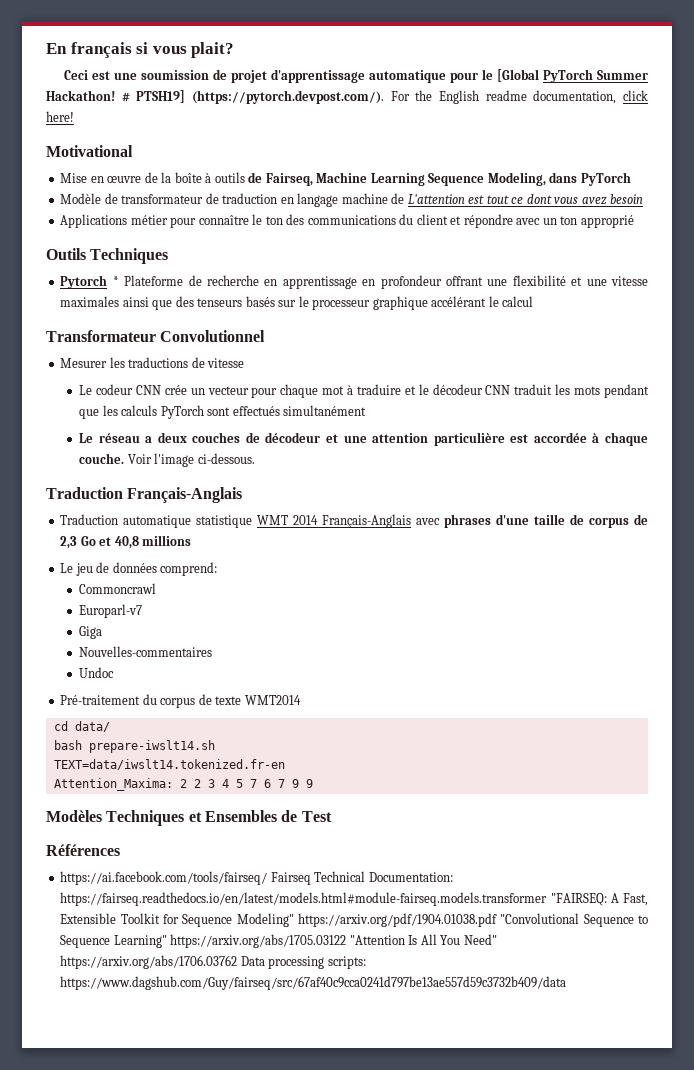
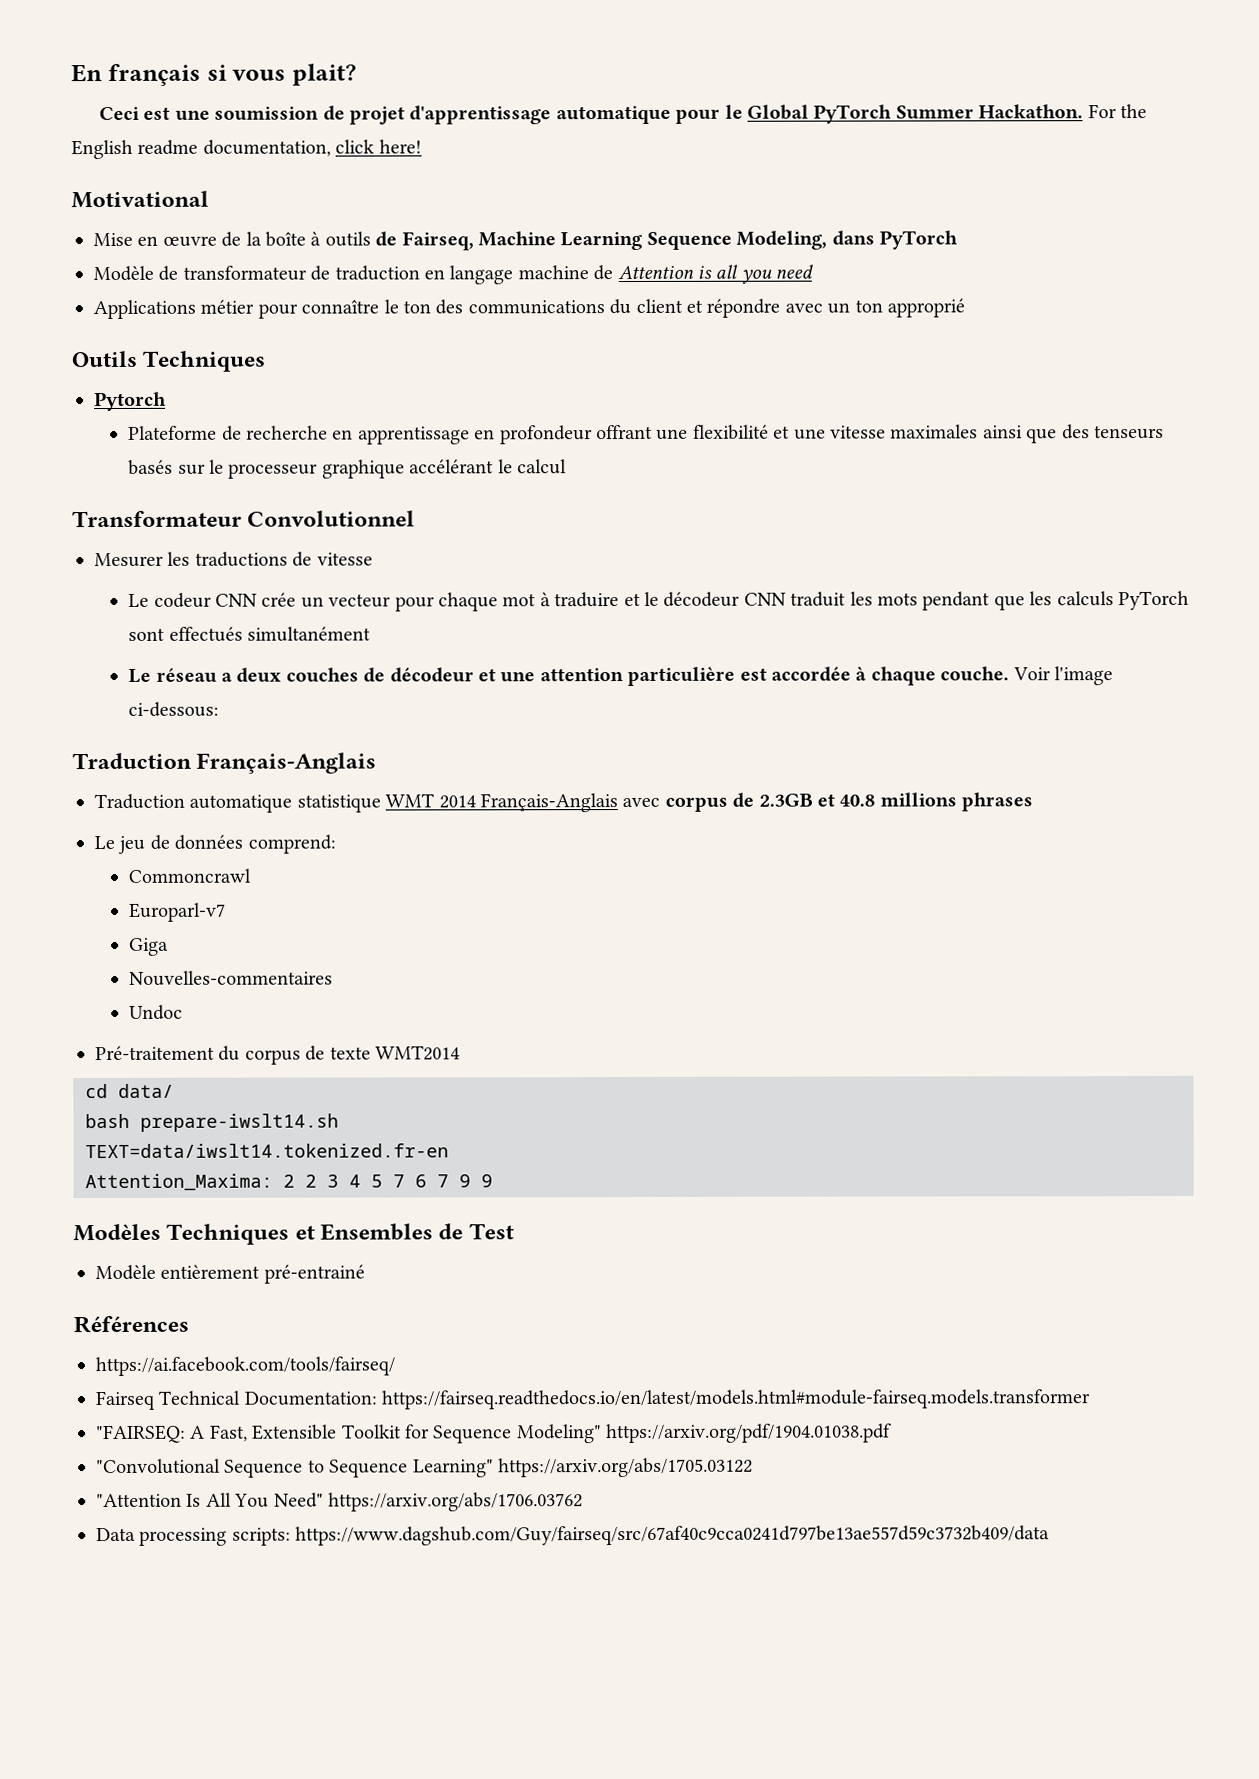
- Ceci est une soumission de projet d'apprentissage automatique pour le [Global PyTorch Summer Hackathon! # PTSH19] (https://pytorch.devpost.com/). For the English readme documentation, click here!
+ Ceci est une soumission de projet d'apprentissage automatique pour le Global PyTorch Summer Hackathon. For the English readme documentation, click here!
- Modèle de transformateur de traduction en langage machine de L'attention est tout ce dont vous avez besoin
+ Modèle de transformateur de traduction en langage machine de Attention is all you need
- Pytorch * Plateforme de recherche en apprentissage en profondeur offrant une flexibilité et une vitesse maximales ainsi que des tenseurs basés sur le processeur graphique accélérant le calcul
+ Pytorch
+ Plateforme de recherche en apprentissage en profondeur offrant une flexibilité et une vitesse maximales ainsi que des tenseurs basés sur le processeur graphique accélérant le calcul
- Voir l'image ci-dessous.
+ Voir l'image ci-dessous:
- Traduction automatique statistique WMT 2014 Français-Anglais avec phrases d'une taille de corpus de 2,3 Go et 40,8 millions
+ Traduction automatique statistique WMT 2014 Français-Anglais avec corpus de 2.3GB et 40.8 millions phrases
+ Modèle entièrement pré-entrainé
- https://ai.facebook.com/tools/fairseq/ Fairseq Technical Documentation: https://fairseq.readthedocs.io/en/latest/models.html#module-fairseq.models.transformer "FAIRSEQ: A Fast, Extensible Toolkit for Sequence Modeling" https://arxiv.org/pdf/1904.01038.pdf "Convolutional Sequence to Sequence Learning" https://arxiv.org/abs/1705.03122 "Attention Is All You Need" https://arxiv.org/abs/1706.03762 Data processing scripts: https://www.dagshub.com/Guy/fairseq/src/67af40c9cca0241d797be13ae557d59c3732b409/data
+ https://ai.facebook.com/tools/fairseq/
+ Fairseq Technical Documentation: https://fairseq.readthedocs.io/en/latest/models.html#module-fairseq.models.transformer
+ "FAIRSEQ: A Fast, Extensible Toolkit for Sequence Modeling" https://arxiv.org/pdf/1904.01038.pdf
+ "Convolutional Sequence to Sequence Learning" https://arxiv.org/abs/1705.03122
+ "Attention Is All You Need" https://arxiv.org/abs/1706.03762
+ Data processing scripts: https://www.dagshub.com/Guy/fairseq/src/67af40c9cca0241d797be13ae557d59c3732b409/data

